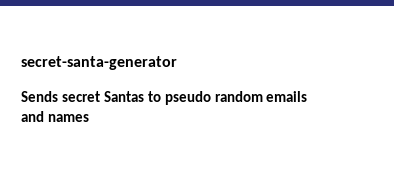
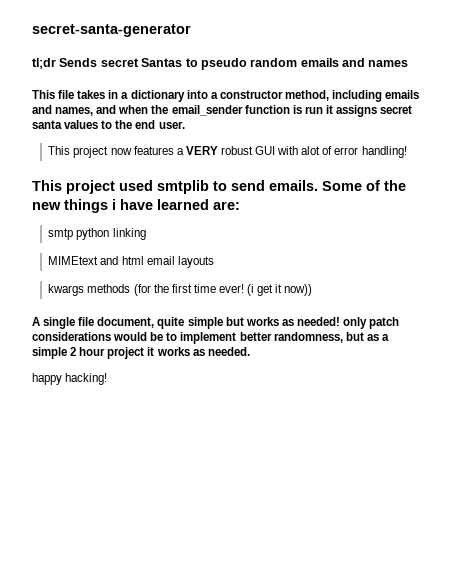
- Sends secret Santas to pseudo random emails and names
+ tl;dr Sends secret Santas to pseudo random emails and names
+ This file takes in a dictionary into a constructor method, including emails and names, and when the email_sender function is run it assigns secret santa values to the end user.
+ This project now features a VERY robust GUI with alot of error handling!
+ This project used smtplib to send emails. Some of the new things i have learned are:
+ smtp python linking
+ MIMEtext and html email layouts
+ kwargs methods (for the first time ever! (i get it now))
+ A single file document, quite simple but works as needed! only patch considerations would be to implement better randomness, but as a simple 2 hour project it works as needed.
+ happy hacking!

